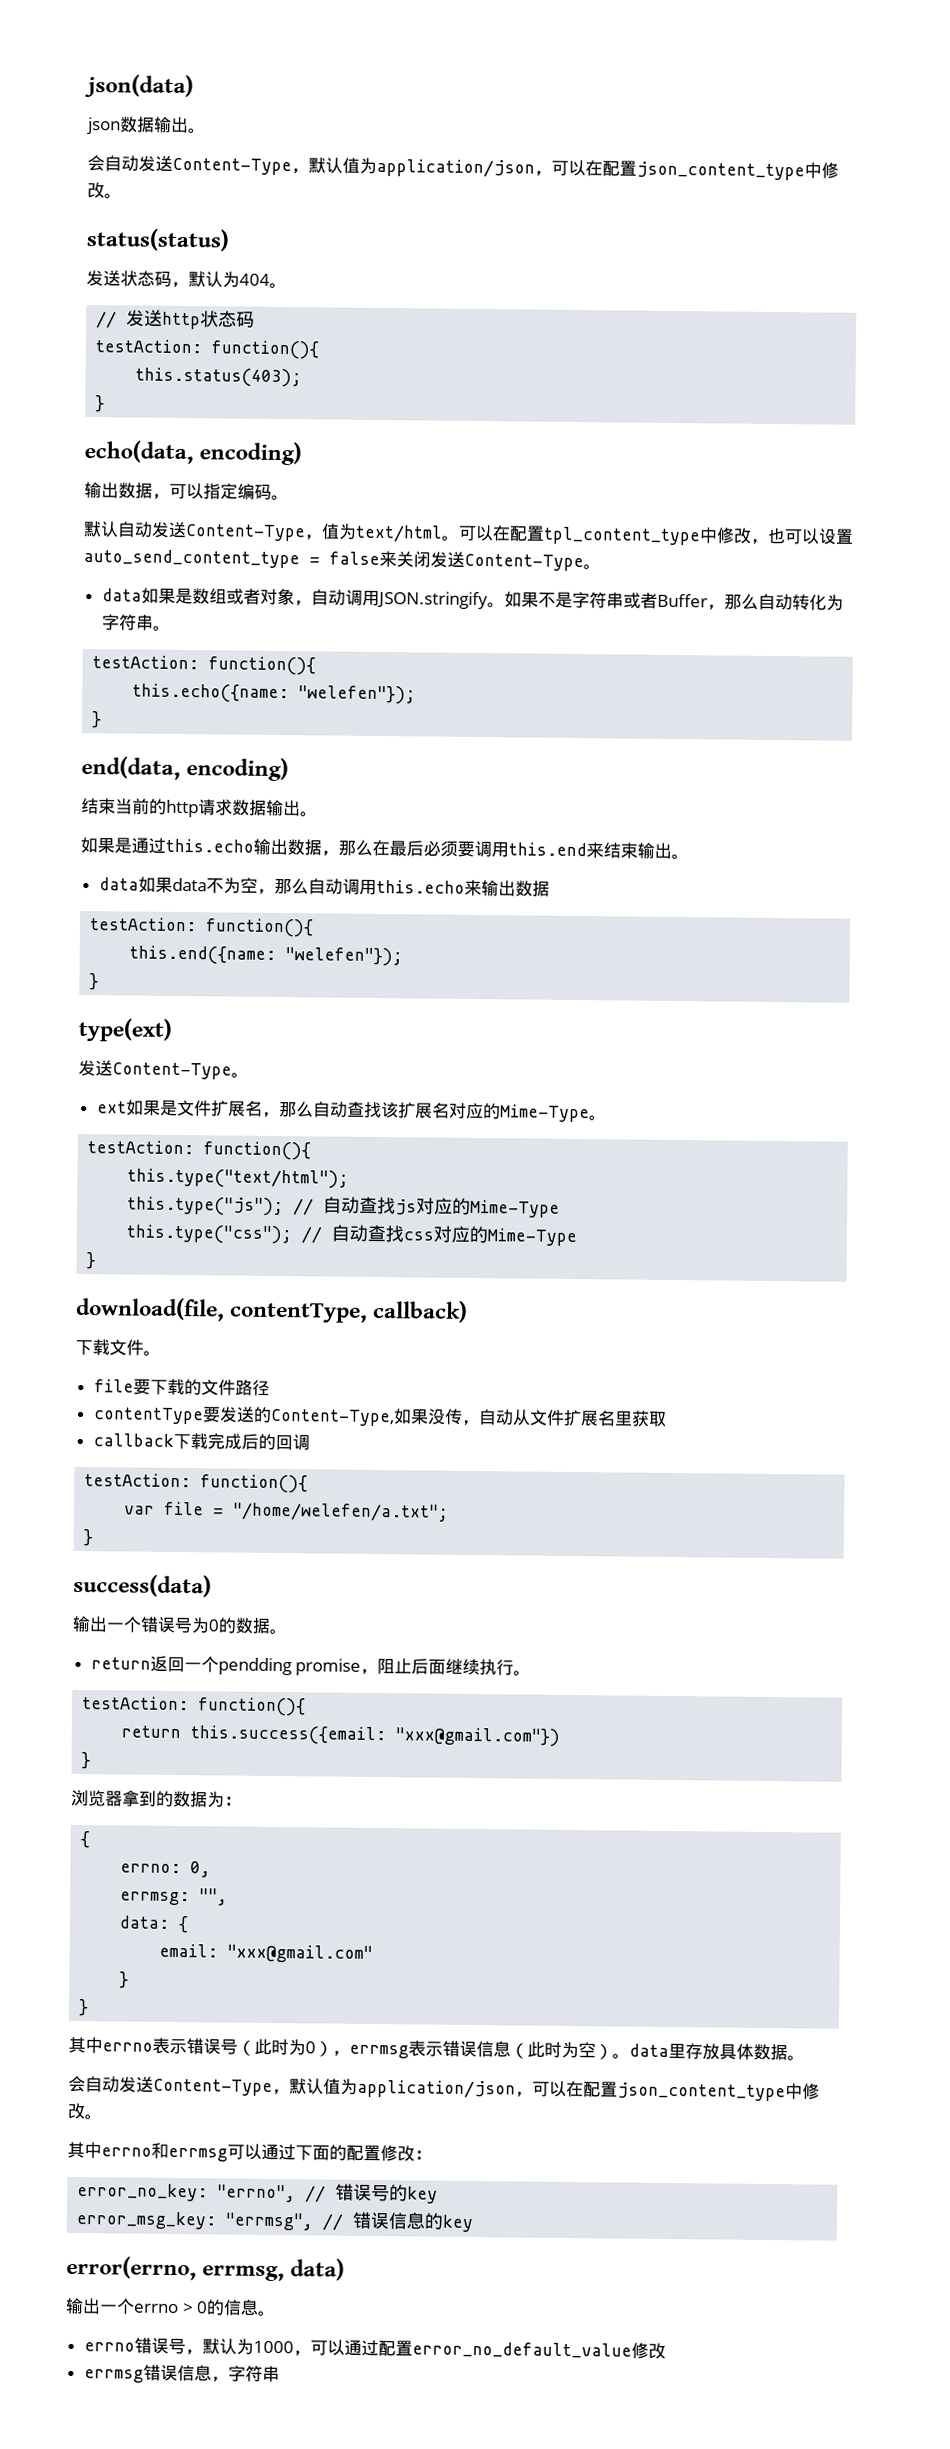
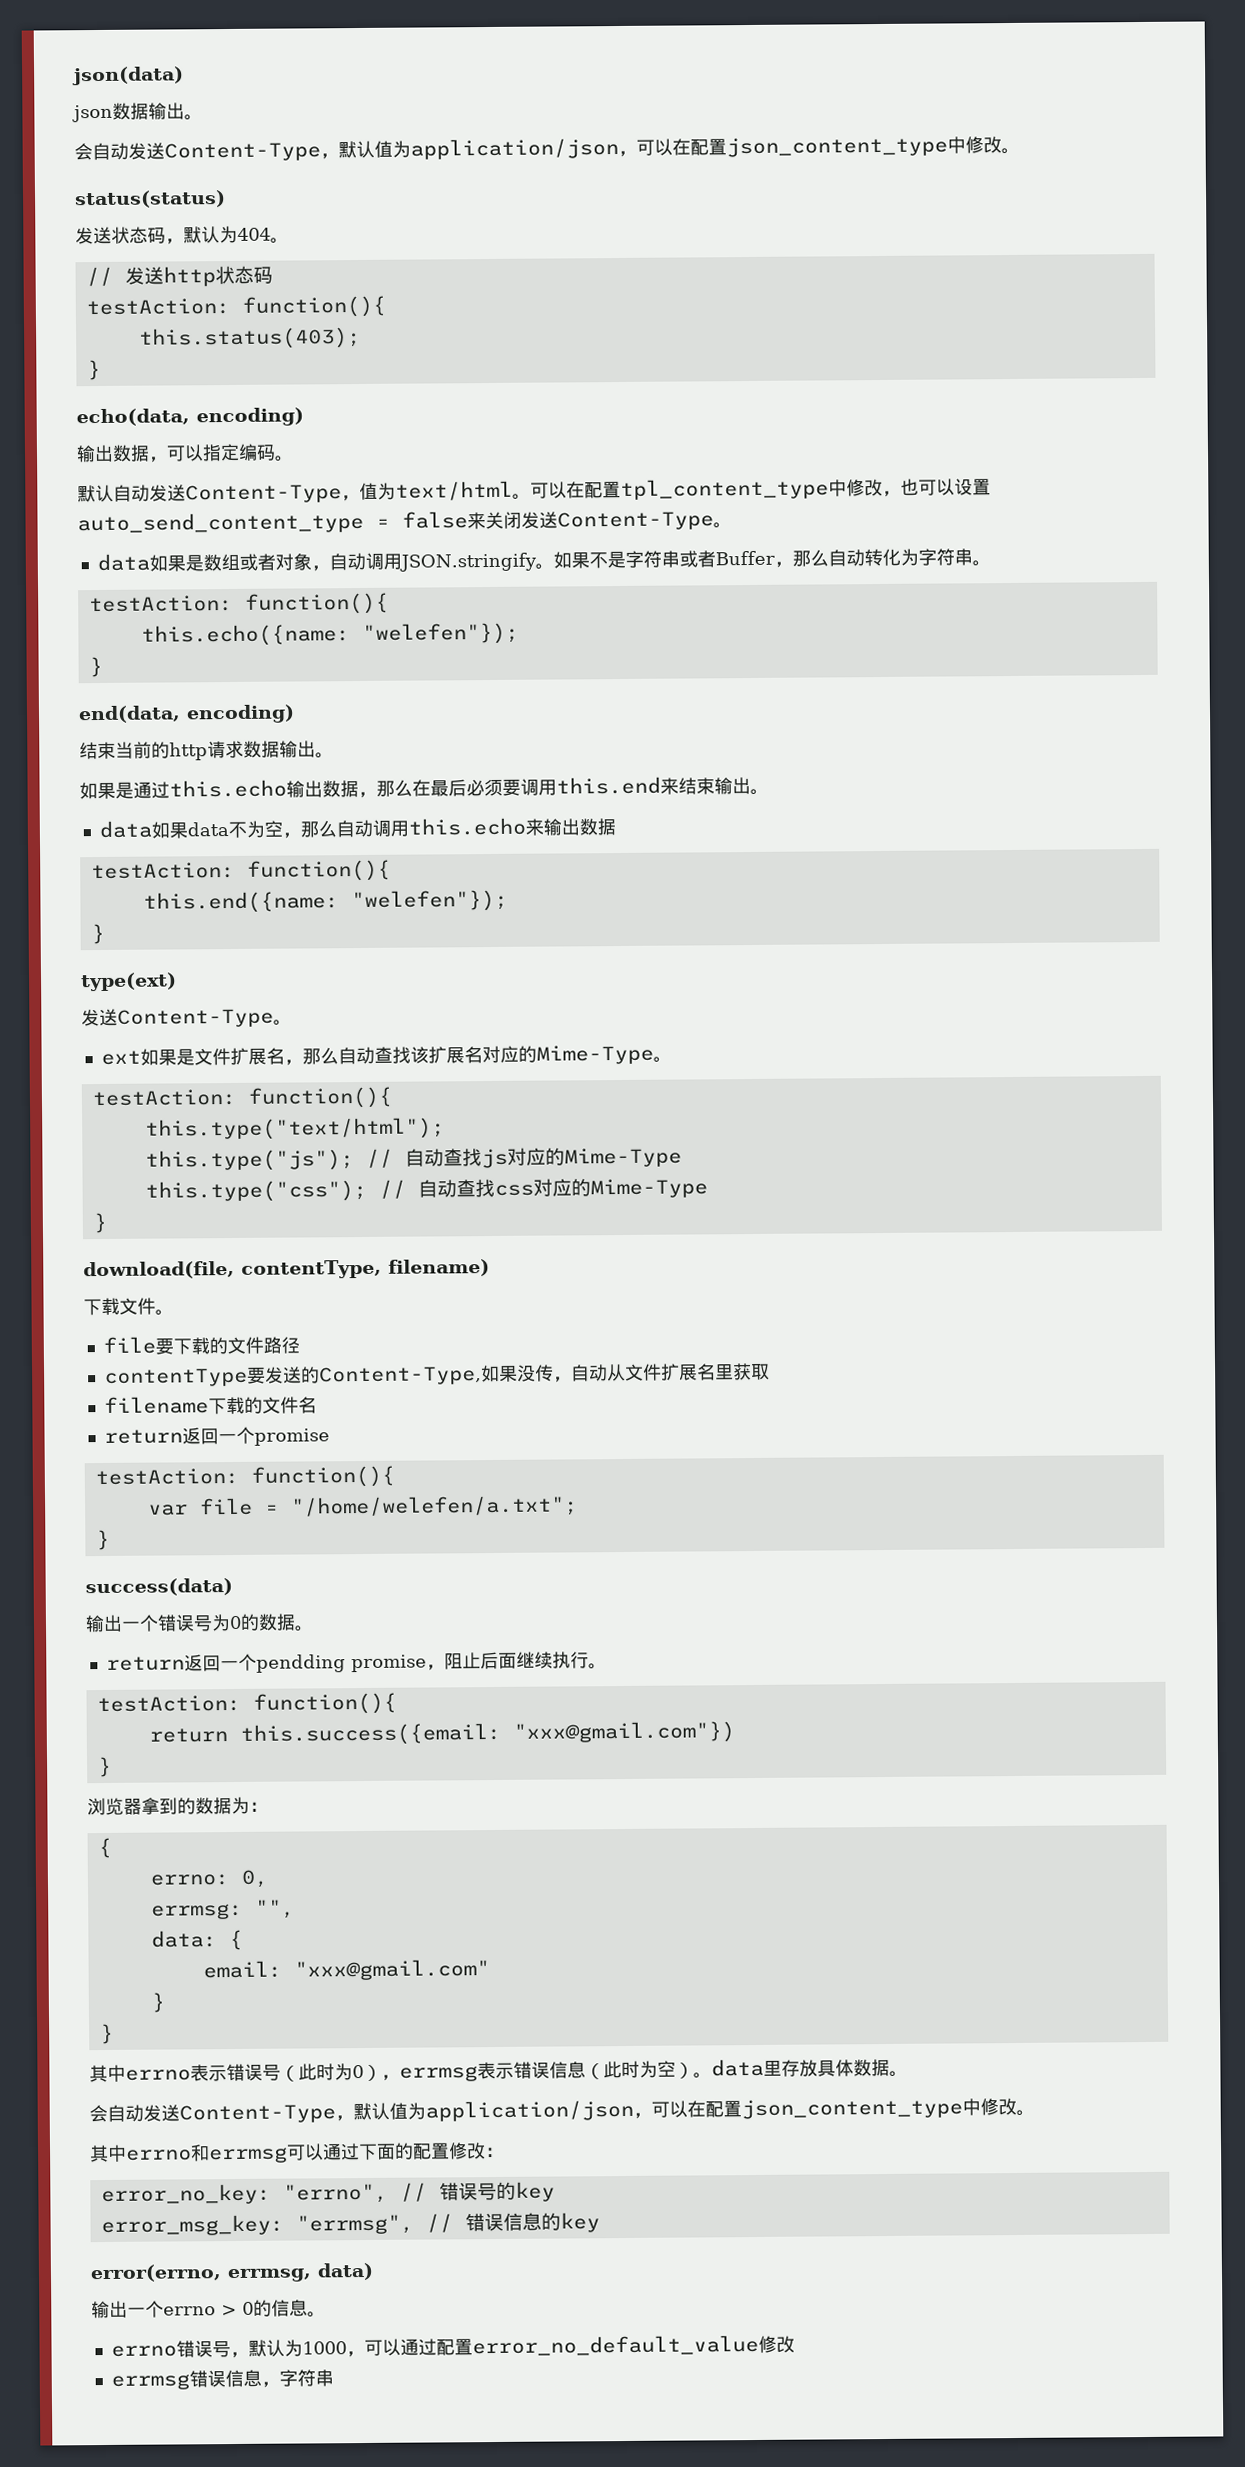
- download(file, contentType, callback)
+ download(file, contentType, filename)
- callback下载完成后的回调
+ filename下载的文件名
+ return返回一个promise

